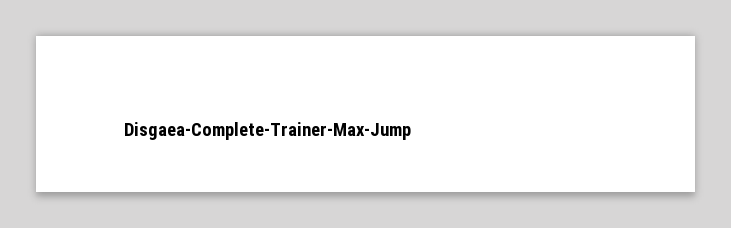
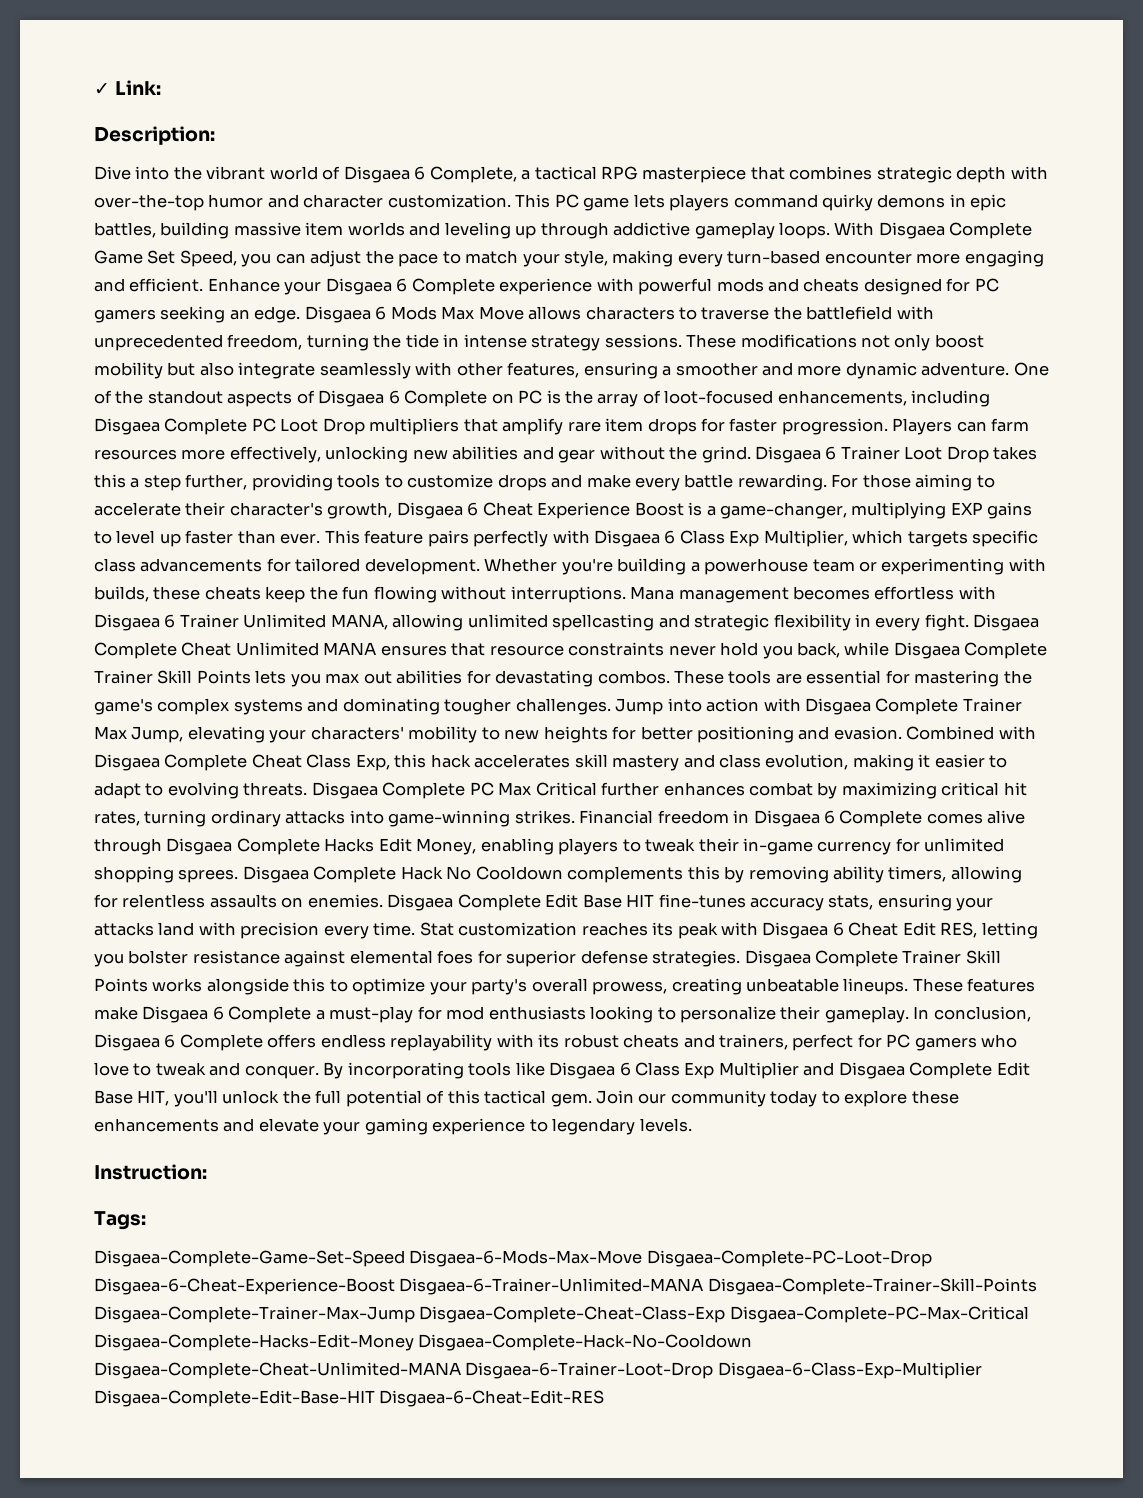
- Disgaea-Complete-Trainer-Max-Jump
+ ✓ Link:
+ Description:
+ Dive into the vibrant world of Disgaea 6 Complete, a tactical RPG masterpiece that combines strategic depth with over-the-top humor and character customization. This PC game lets players command quirky demons in epic battles, building massive item worlds and leveling up through addictive gameplay loops. With Disgaea Complete Game Set Speed, you can adjust the pace to match your style, making every turn-based encounter more engaging and efficient. Enhance your Disgaea 6 Complete experience with powerful mods and cheats designed for PC gamers seeking an edge. Disgaea 6 Mods Max Move allows characters to traverse the battlefield with unprecedented freedom, turning the tide in intense strategy sessions. These modifications not only boost mobility but also integrate seamlessly with other features, ensuring a smoother and more dynamic adventure. One of the standout aspects of Disgaea 6 Complete on PC is the array of loot-focused enhancements, including Disgaea Complete PC Loot Drop multipliers that amplify rare item drops for faster progression. Players can farm resources more effectively, unlocking new abilities and gear without the grind. Disgaea 6 Trainer Loot Drop takes this a step further, providing tools to customize drops and make every battle rewarding. For those aiming to accelerate their character's growth, Disgaea 6 Cheat Experience Boost is a game-changer, multiplying EXP gains to level up faster than ever. This feature pairs perfectly with Disgaea 6 Class Exp Multiplier, which targets specific class advancements for tailored development. Whether you're building a powerhouse team or experimenting with builds, these cheats keep the fun flowing without interruptions. Mana management becomes effortless with Disgaea 6 Trainer Unlimited MANA, allowing unlimited spellcasting and strategic flexibility in every fight. Disgaea Complete Cheat Unlimited MANA ensures that resource constraints never hold you back, while Disgaea Complete Trainer Skill Points lets you max out abilities for devastating combos. These tools are essential for mastering the game's complex systems and dominating tougher challenges. Jump into action with Disgaea Complete Trainer Max Jump, elevating your characters' mobility to new heights for better positioning and evasion. Combined with Disgaea Complete Cheat Class Exp, this hack accelerates skill mastery and class evolution, making it easier to adapt to evolving threats. Disgaea Complete PC Max Critical further enhances combat by maximizing critical hit rates, turning ordinary attacks into game-winning strikes. Financial freedom in Disgaea 6 Complete comes alive through Disgaea Complete Hacks Edit Money, enabling players to tweak their in-game currency for unlimited shopping sprees. Disgaea Complete Hack No Cooldown complements this by removing ability timers, allowing for relentless assaults on enemies. Disgaea Complete Edit Base HIT fine-tunes accuracy stats, ensuring your attacks land with precision every time. Stat customization reaches its peak with Disgaea 6 Cheat Edit RES, letting you bolster resistance against elemental foes for superior defense strategies. Disgaea Complete Trainer Skill Points works alongside this to optimize your party's overall prowess, creating unbeatable lineups. These features make Disgaea 6 Complete a must-play for mod enthusiasts looking to personalize their gameplay. In conclusion, Disgaea 6 Complete offers endless replayability with its robust cheats and trainers, perfect for PC gamers who love to tweak and conquer. By incorporating tools like Disgaea 6 Class Exp Multiplier and Disgaea Complete Edit Base HIT, you'll unlock the full potential of this tactical gem. Join our community today to explore these enhancements and elevate your gaming experience to legendary levels.
+ Instruction:
+ Tags:
+ Disgaea-Complete-Game-Set-Speed Disgaea-6-Mods-Max-Move Disgaea-Complete-PC-Loot-Drop Disgaea-6-Cheat-Experience-Boost Disgaea-6-Trainer-Unlimited-MANA Disgaea-Complete-Trainer-Skill-Points Disgaea-Complete-Trainer-Max-Jump Disgaea-Complete-Cheat-Class-Exp Disgaea-Complete-PC-Max-Critical Disgaea-Complete-Hacks-Edit-Money Disgaea-Complete-Hack-No-Cooldown Disgaea-Complete-Cheat-Unlimited-MANA Disgaea-6-Trainer-Loot-Drop Disgaea-6-Class-Exp-Multiplier Disgaea-Complete-Edit-Base-HIT Disgaea-6-Cheat-Edit-RES

